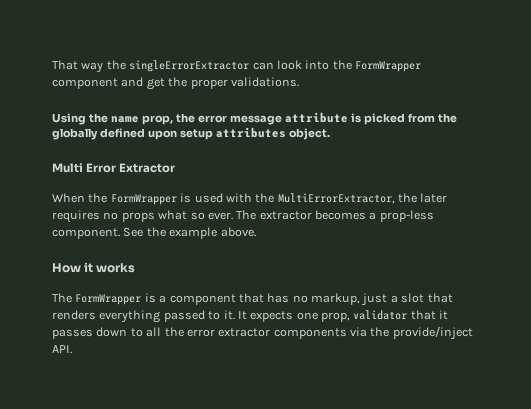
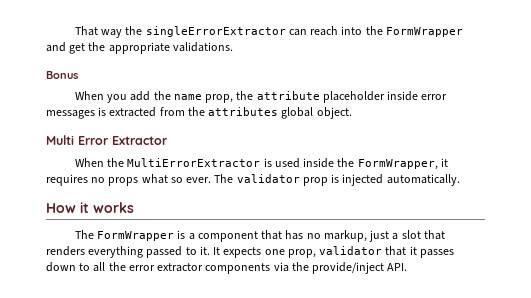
- That way the singleErrorExtractor can look into the FormWrapper component and get the proper validations.
+ That way the singleErrorExtractor can reach into the FormWrapper and get the appropriate validations.
- Using the name prop, the error message attribute is picked from the globally defined upon setup attributes object.
+ Bonus
+ When you add the name prop, the attribute placeholder inside error messages is extracted from the attributes global object.
- When the FormWrapper is used with the MultiErrorExtractor, the later requires no props what so ever.
+ When the MultiErrorExtractor is used inside the FormWrapper, it requires no props what so ever.
- The extractor becomes a prop-less component. See the example above.
+ The validator prop is injected automatically.

